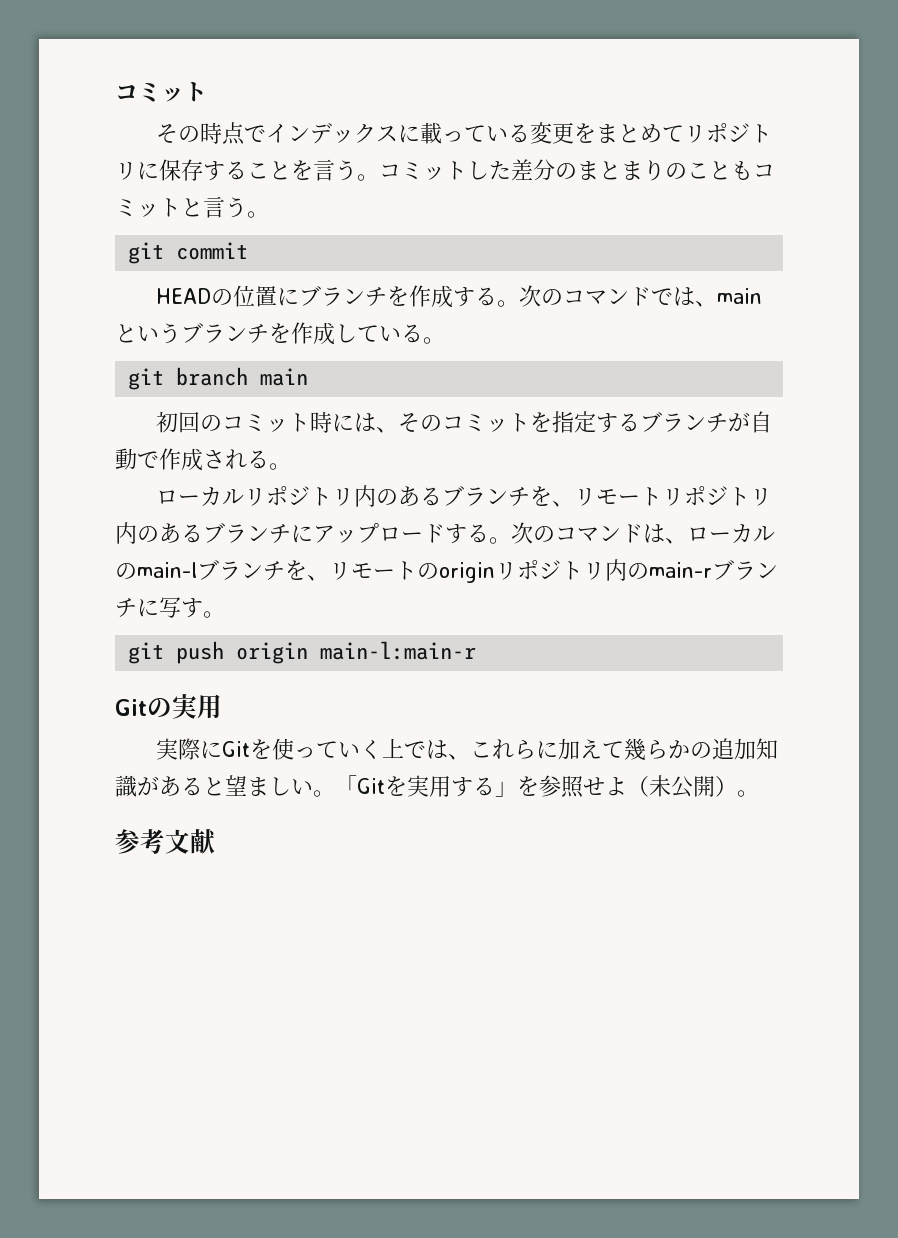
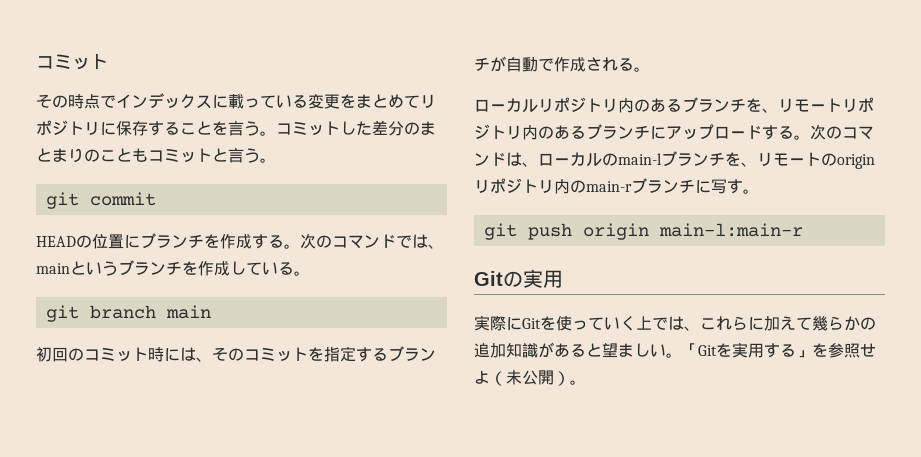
- 参考文献

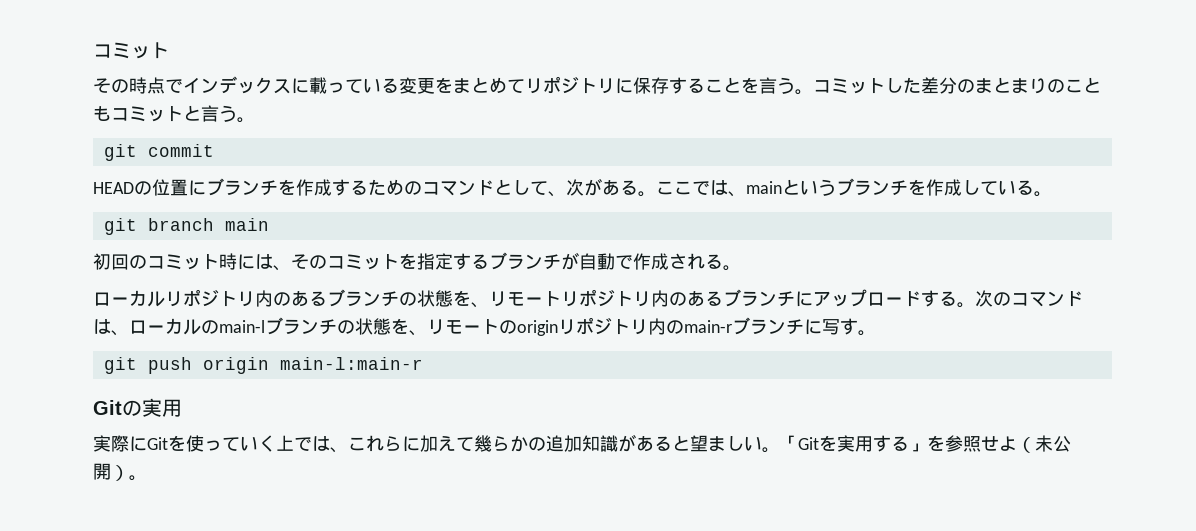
- HEADの位置にブランチを作成する。次のコマンドでは、mainというブランチを作成している。
+ HEADの位置にブランチを作成するためのコマンドとして、次がある。ここでは、mainというブランチを作成している。
- ローカルリポジトリ内のあるブランチを、リモートリポジトリ内のあるブランチにアップロードする。
+ ローカルリポジトリ内のあるブランチの状態を、リモートリポジトリ内のあるブランチにアップロードする。
- 次のコマンドは、ローカルのmain-lブランチを、リモートのoriginリポジトリ内のmain-rブランチに写す。
+ 次のコマンドは、ローカルのmain-lブランチの状態を、リモートのoriginリポジトリ内のmain-rブランチに写す。

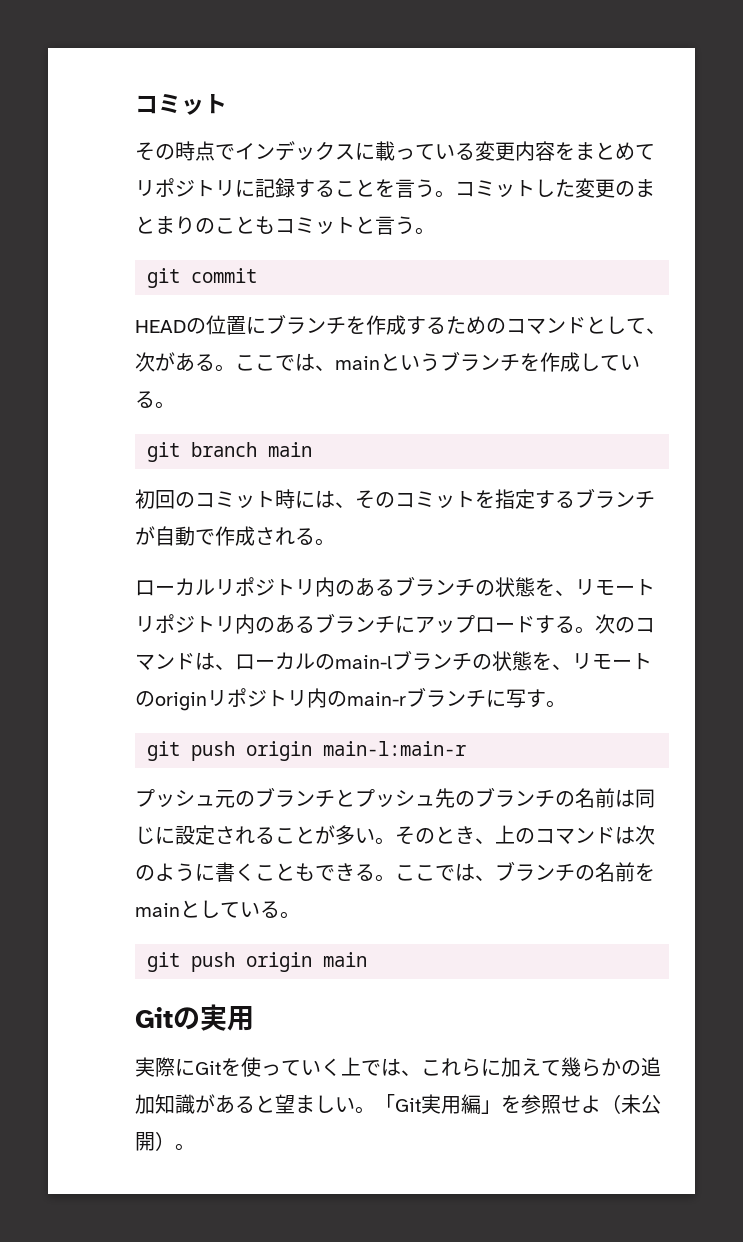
- その時点でインデックスに載っている変更をまとめてリポジトリに保存することを言う。
+ その時点でインデックスに載っている変更内容をまとめてリポジトリに記録することを言う。
- コミットした差分のまとまりのこともコミットと言う。
+ コミットした変更のまとまりのこともコミットと言う。
+ プッシュ元のブランチとプッシュ先のブランチの名前は同じに設定されることが多い。そのとき、上のコマンドは次のように書くこともできる。ここでは、ブランチの名前をmainとしている。
+ git push origin main
- 「Gitを実用する」を参照せよ（未公開）。
+ 「Git実用編」を参照せよ（未公開）。

